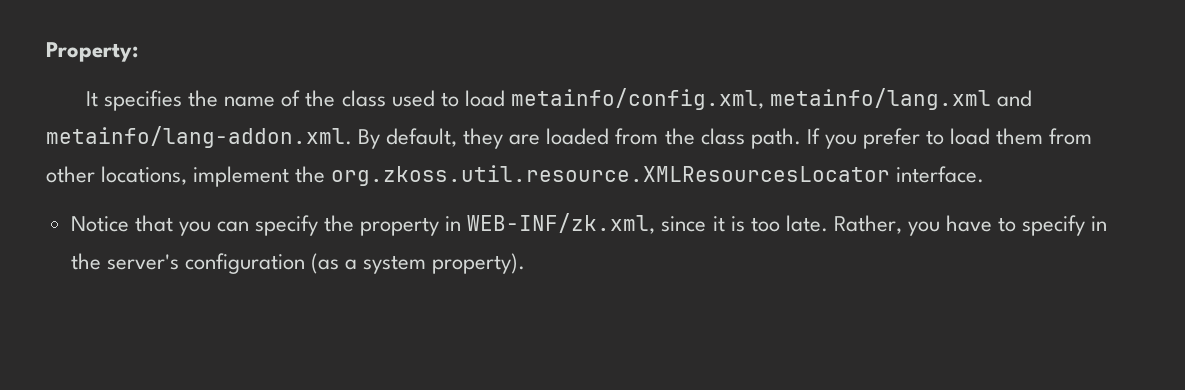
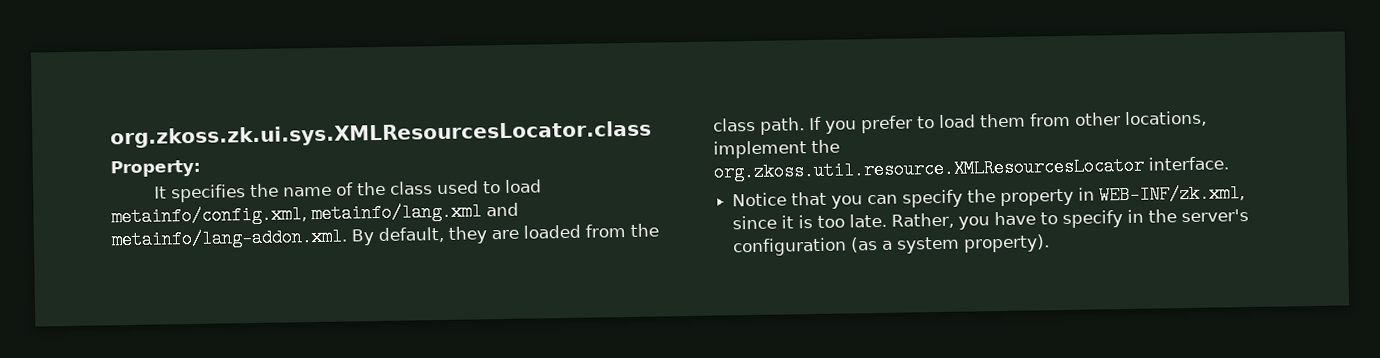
+ org.zkoss.zk.ui.sys.XMLResourcesLocator.class

